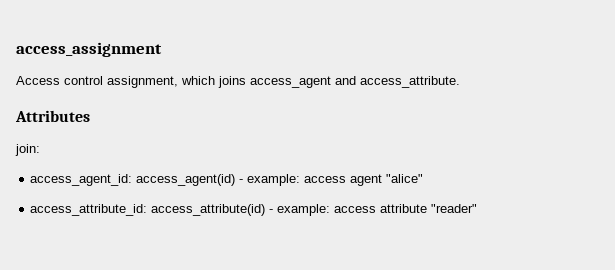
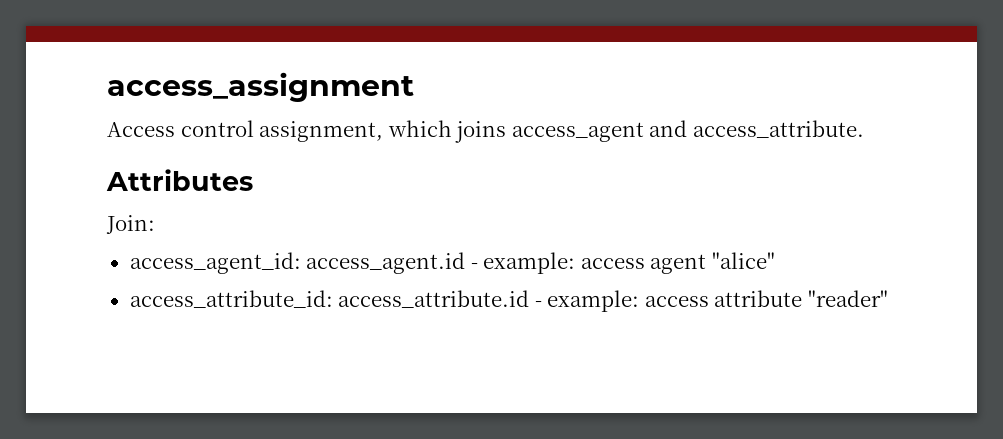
- join:
+ Join:
- access_agent_id: access_agent(id) - example: access agent "alice"
+ access_agent_id: access_agent.id - example: access agent "alice"
- access_attribute_id: access_attribute(id) - example: access attribute "reader"
+ access_attribute_id: access_attribute.id - example: access attribute "reader"

